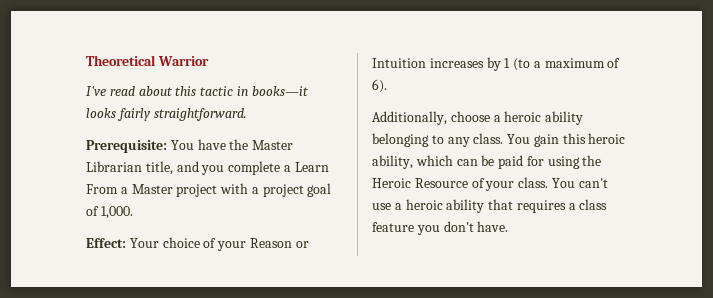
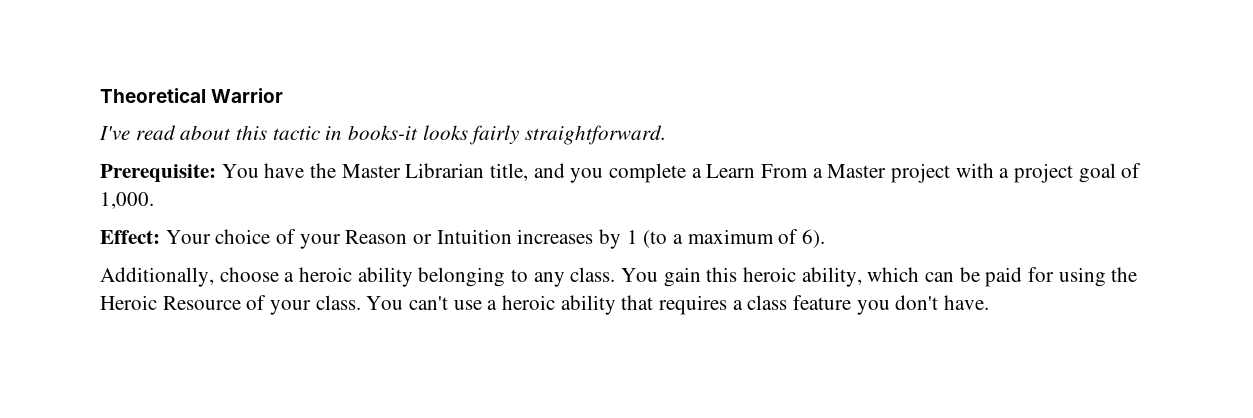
- I've read about this tactic in books—it looks fairly straightforward.
+ I've read about this tactic in books-it looks fairly straightforward.

